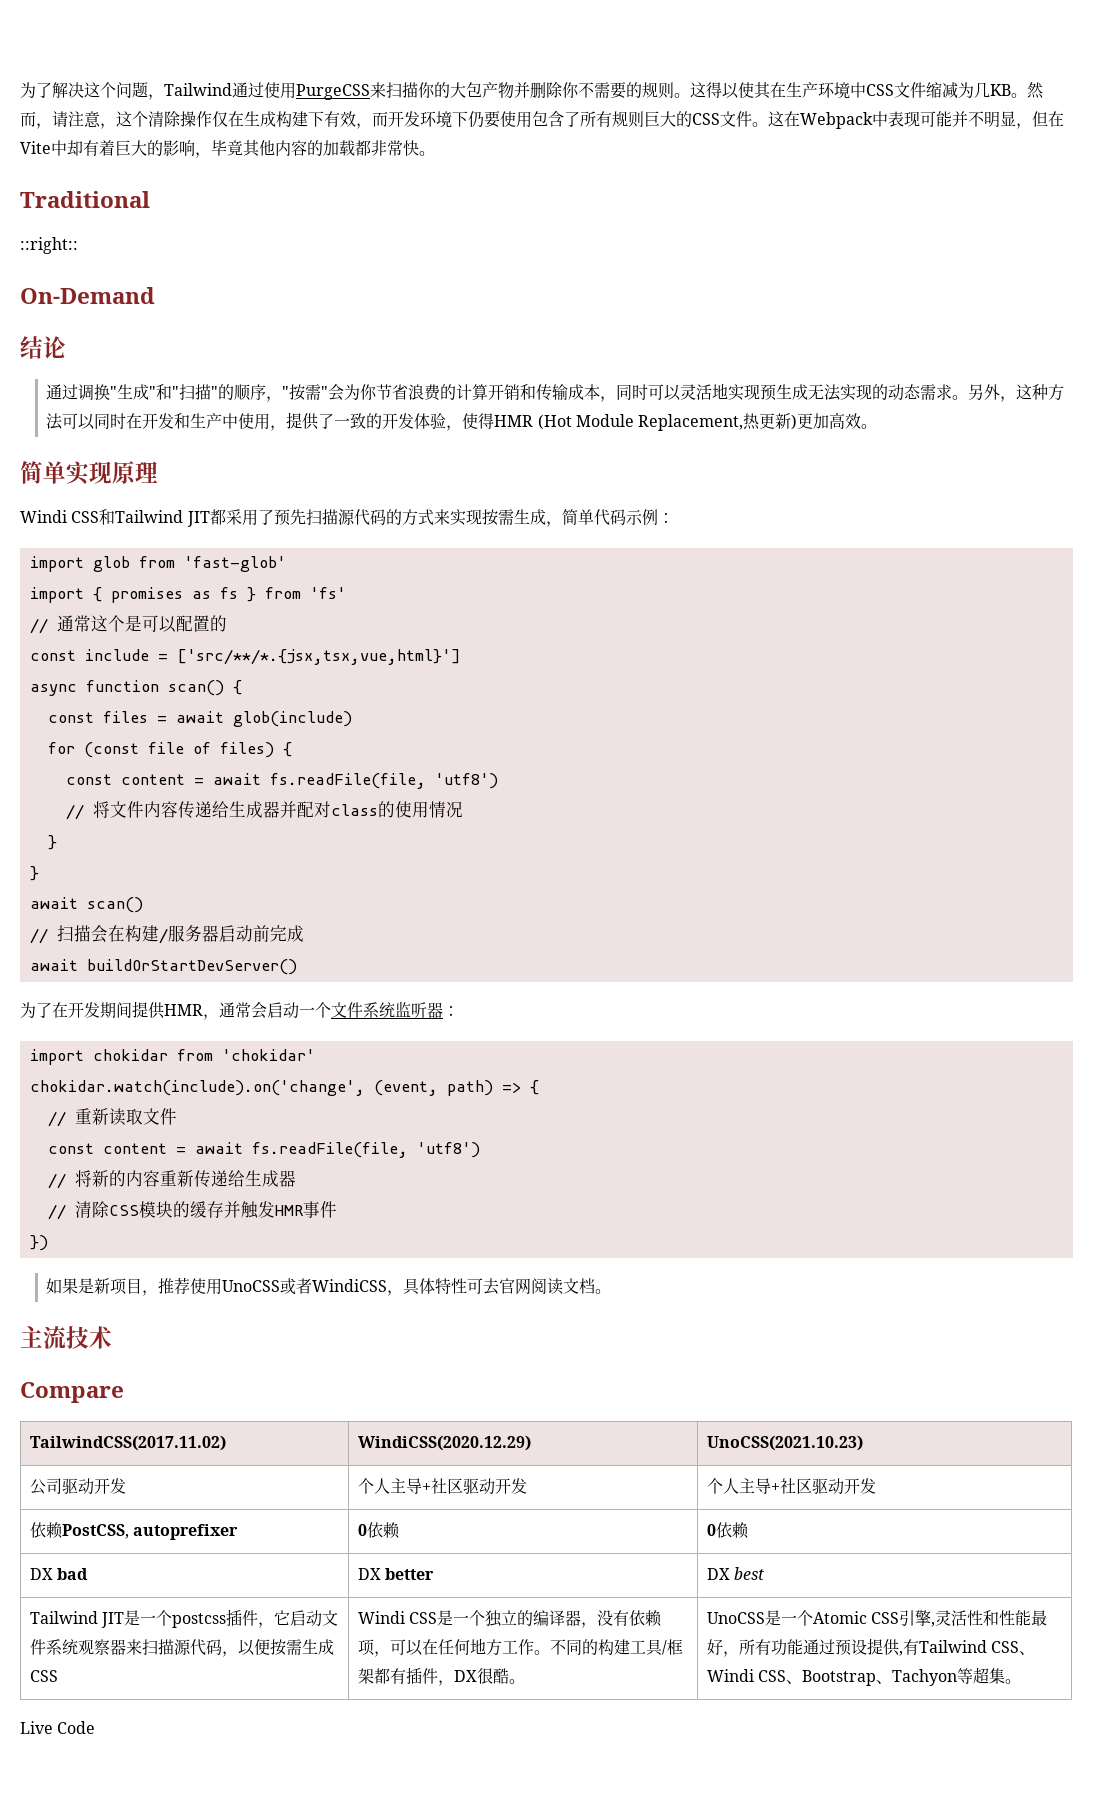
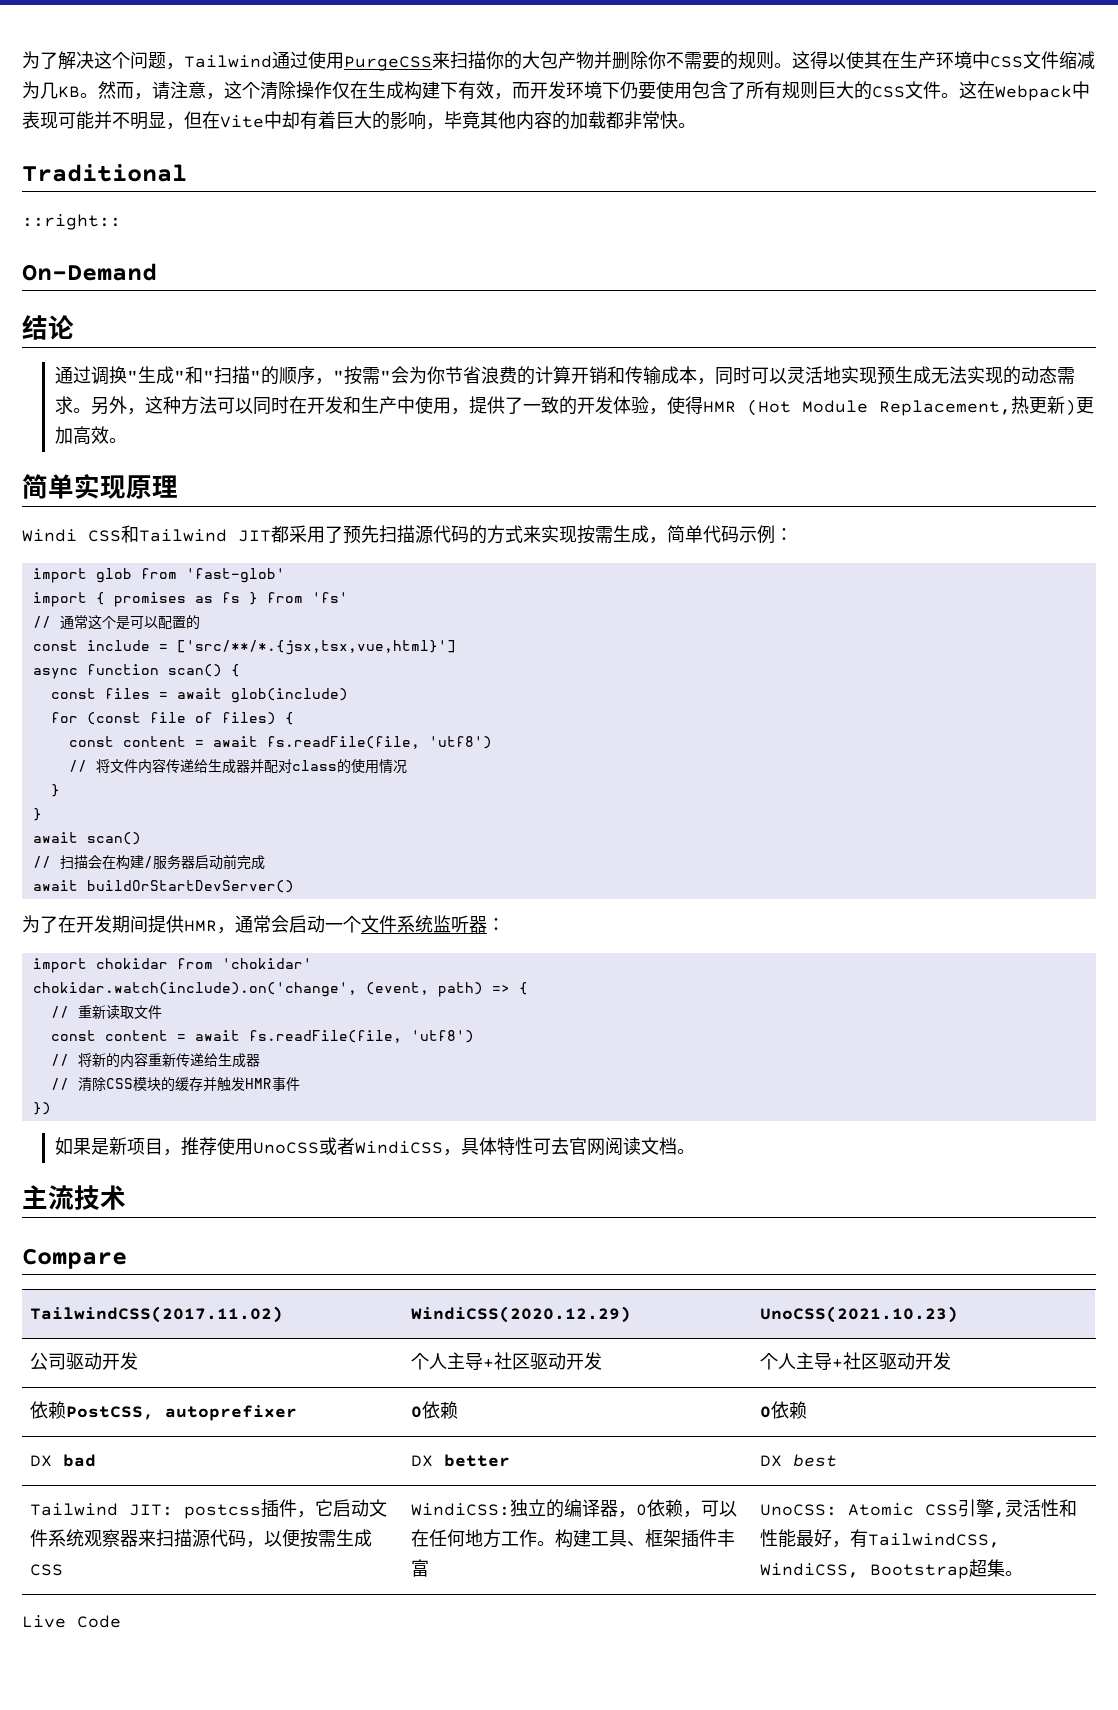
- Tailwind JIT是一个postcss插件，它启动文件系统观察器来扫描源代码，以便按需生成CSS
+ Tailwind JIT: postcss插件，它启动文件系统观察器来扫描源代码，以便按需生成CSS
- Windi CSS是一个独立的编译器，没有依赖项，可以在任何地方工作。
+ WindiCSS:独立的编译器，0依赖，可以在任何地方工作。
- 不同的构建工具/框架都有插件，DX很酷。 | UnoCSS是一个Atomic CSS引擎,灵活性和性能最好，所有功能通过预设提供,有Tailwind CSS、Windi CSS、Bootstrap、Tachyon等超集。
+ 构建工具、框架插件丰富 | UnoCSS: Atomic CSS引擎,灵活性和性能最好，有TailwindCSS, WindiCSS, Bootstrap超集。

